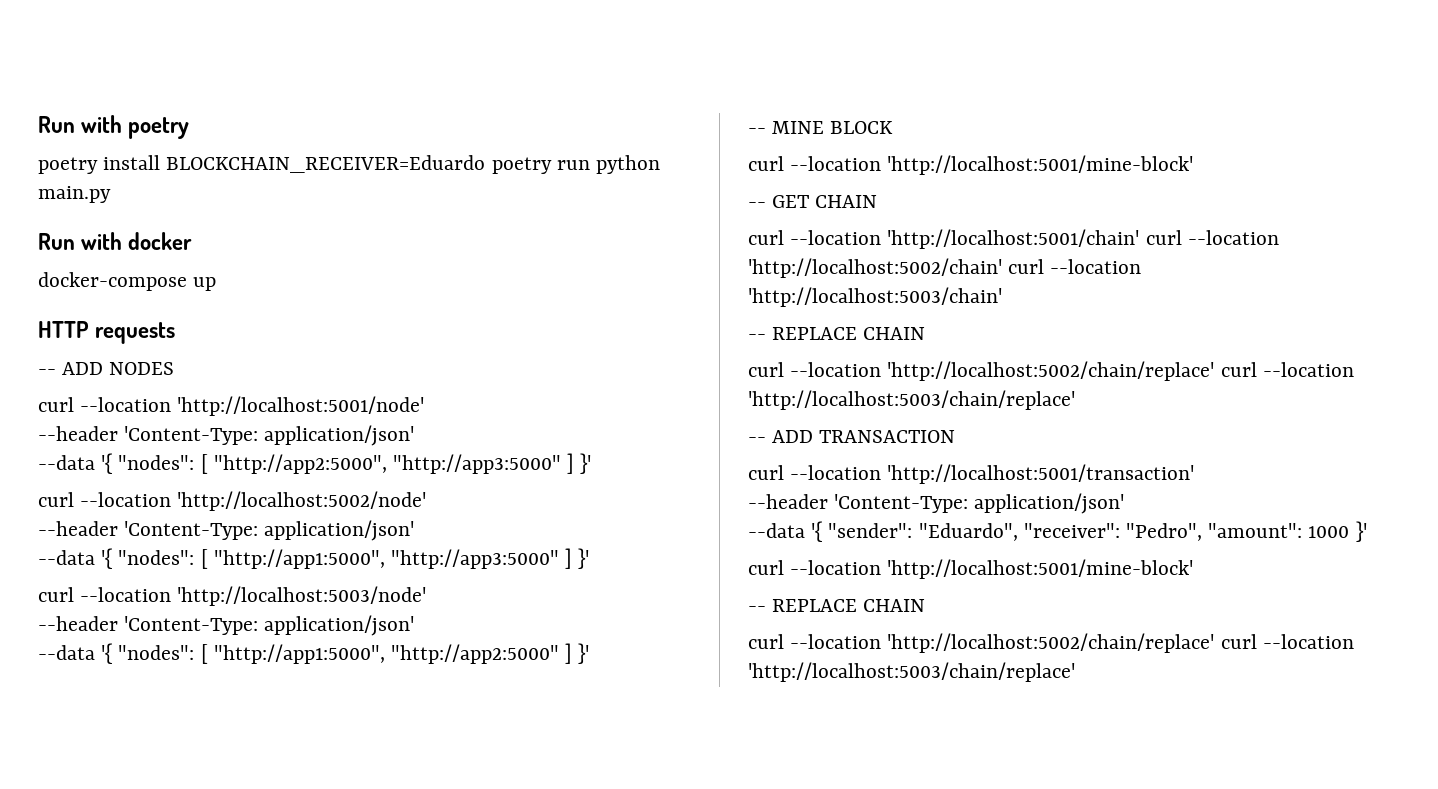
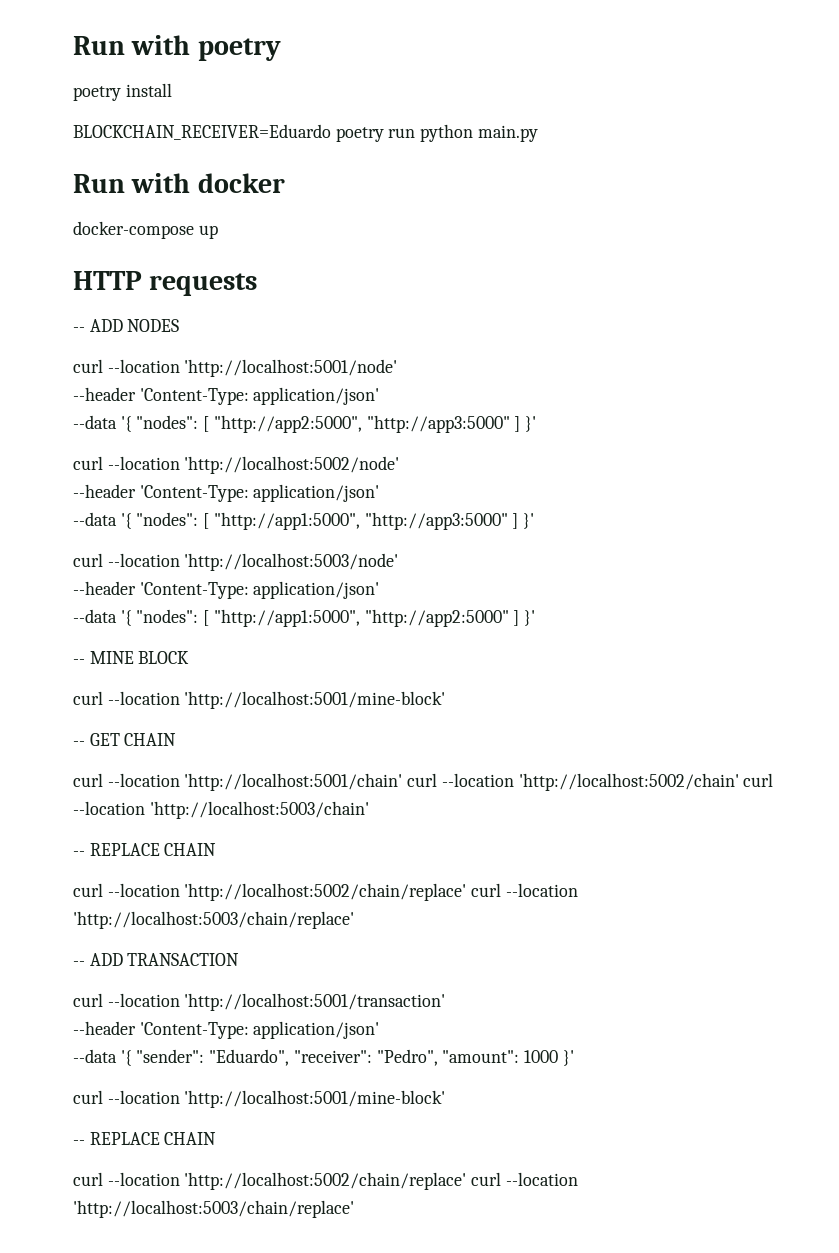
- poetry install BLOCKCHAIN_RECEIVER=Eduardo poetry run python main.py
+ poetry install
+ BLOCKCHAIN_RECEIVER=Eduardo poetry run python main.py

